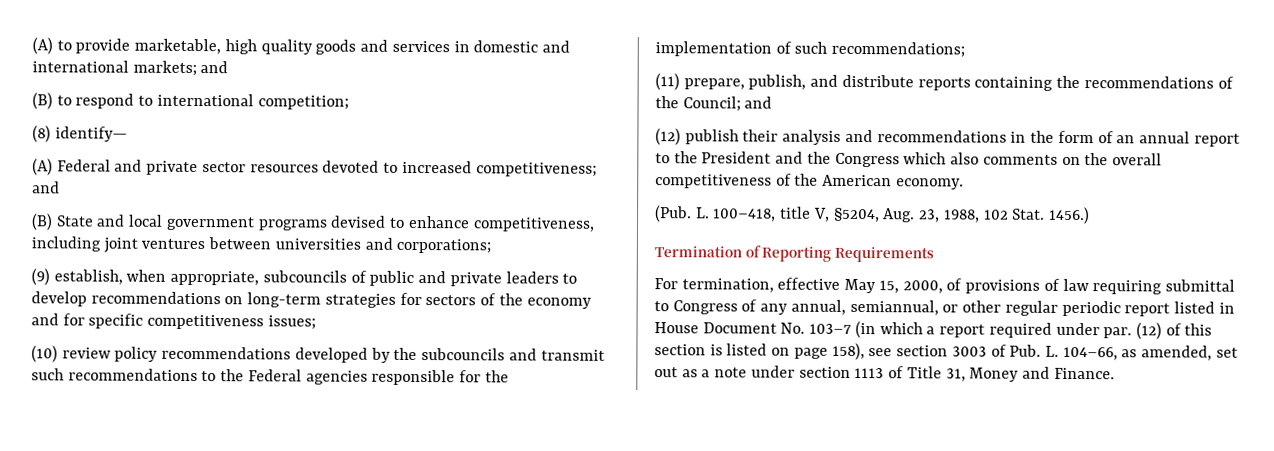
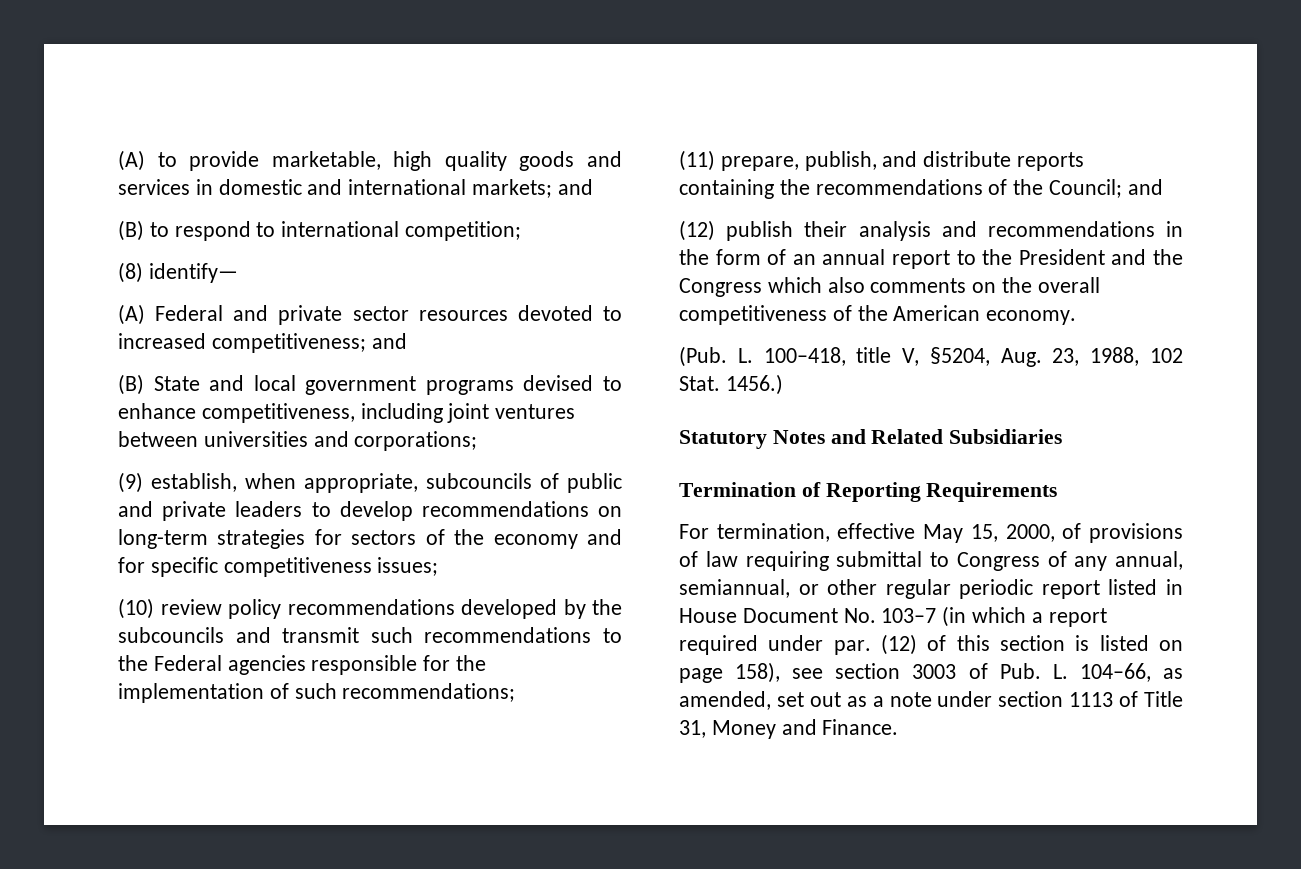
+ Statutory Notes and Related Subsidiaries

